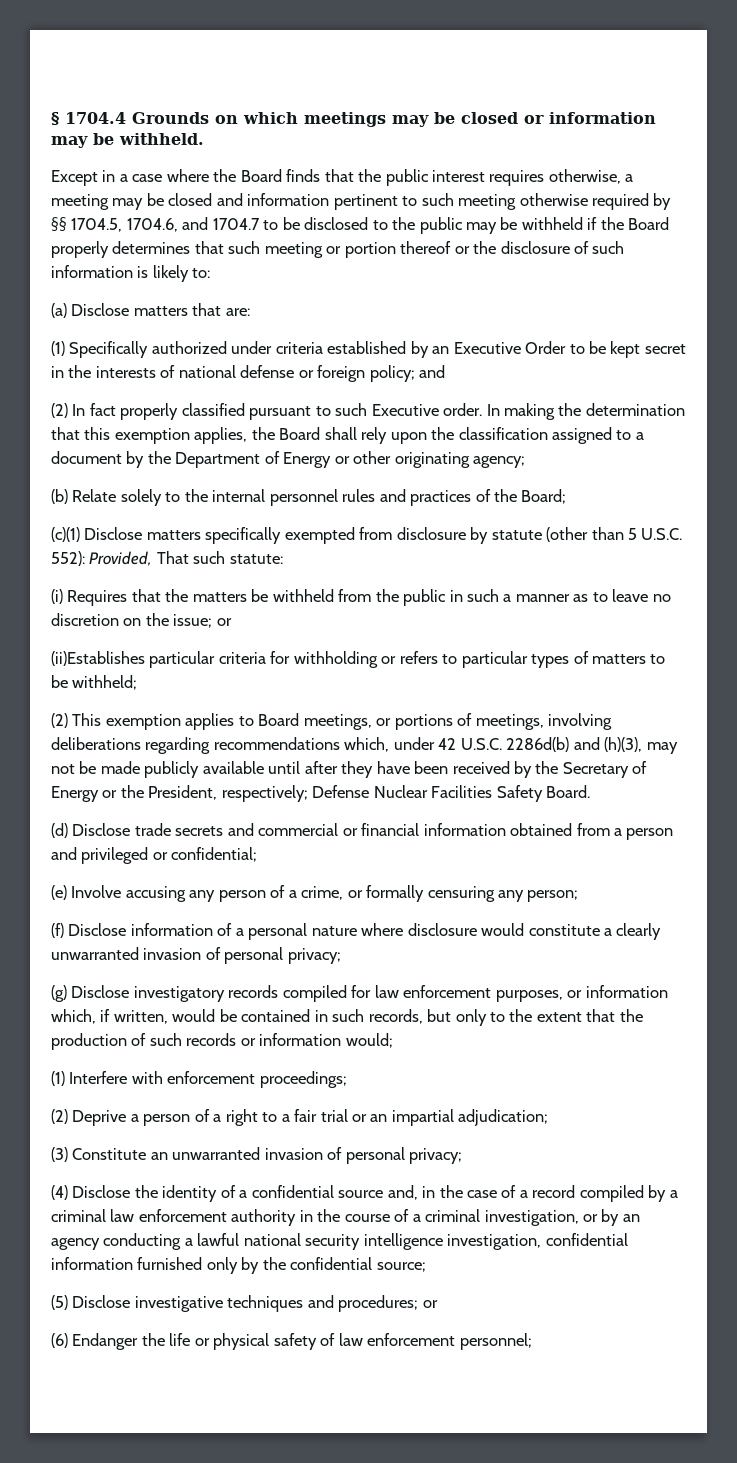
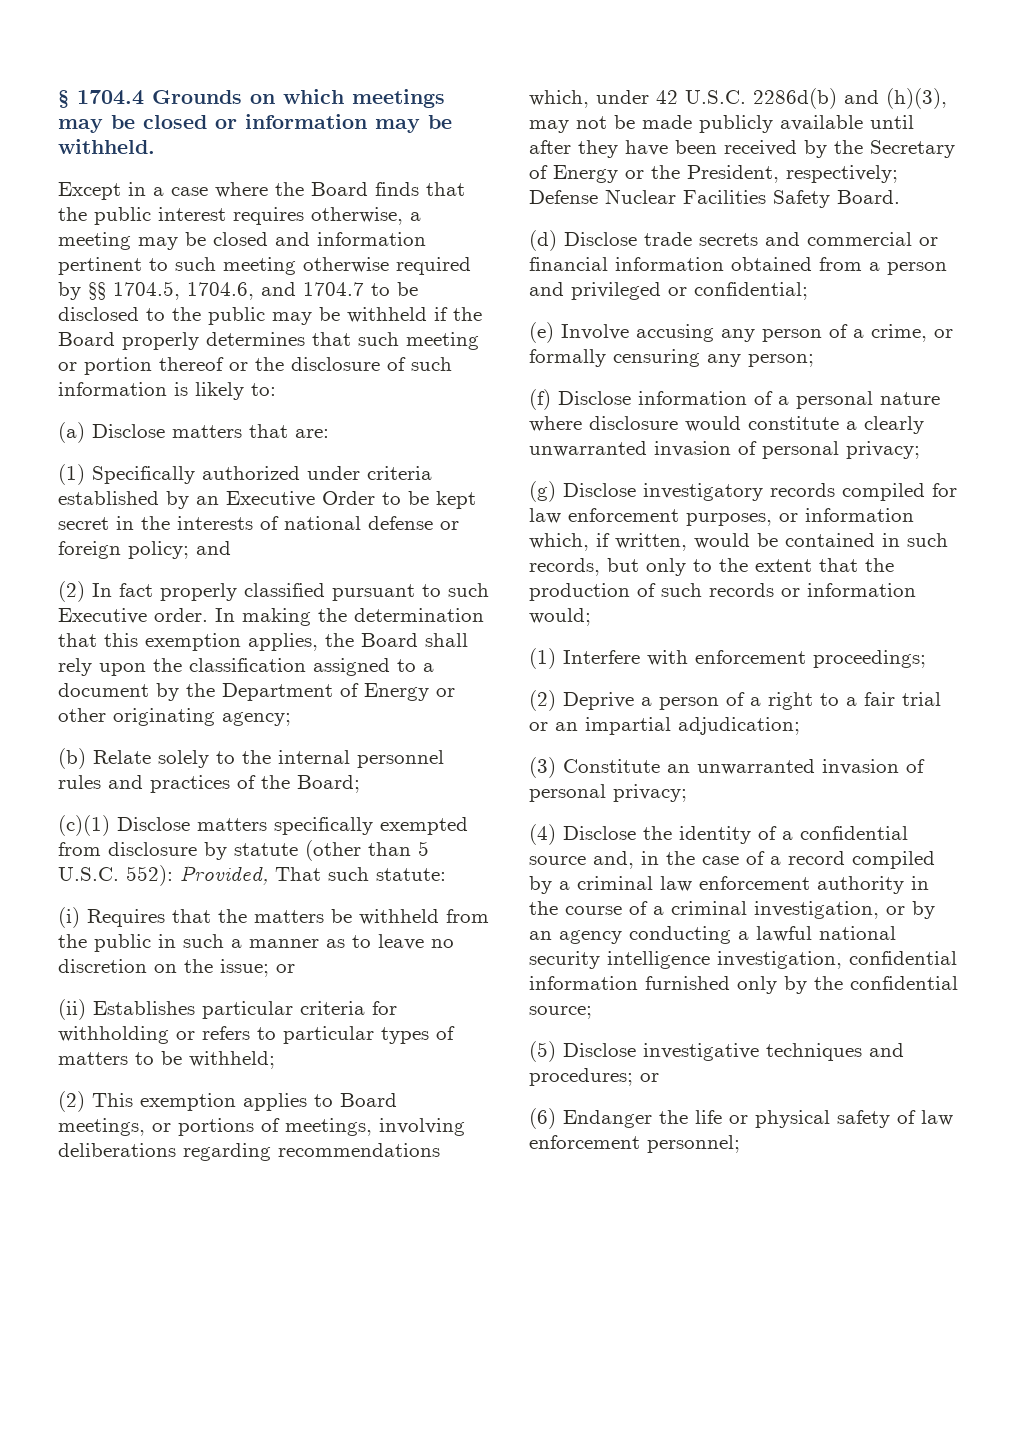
- (ii)Establishes particular criteria for withholding or refers to particular types of matters to be withheld;
+ (ii) Establishes particular criteria for withholding or refers to particular types of matters to be withheld;

